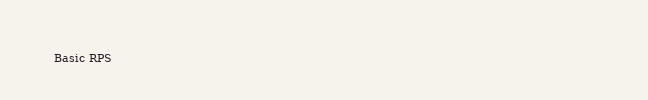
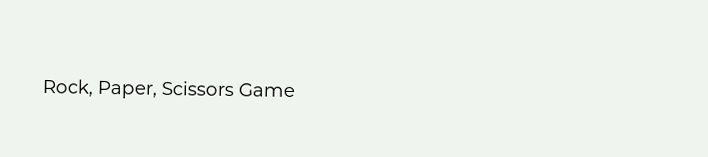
- Basic RPS
+ Rock, Paper, Scissors Game

